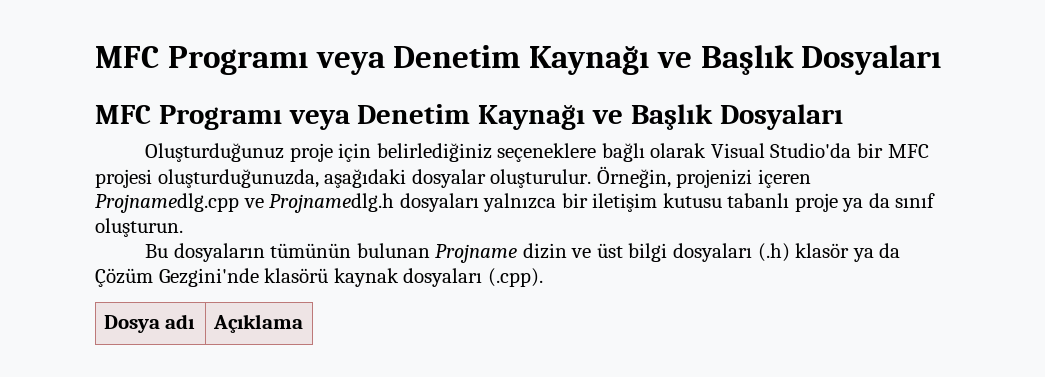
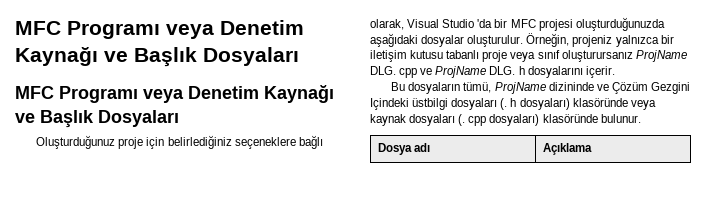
- Oluşturduğunuz proje için belirlediğiniz seçeneklere bağlı olarak Visual Studio'da bir MFC projesi oluşturduğunuzda, aşağıdaki dosyalar oluşturulur.
+ Oluşturduğunuz proje için belirlediğiniz seçeneklere bağlı olarak, Visual Studio 'da bir MFC projesi oluşturduğunuzda aşağıdaki dosyalar oluşturulur.
- Örneğin, projenizi içeren Projnamedlg.cpp ve Projnamedlg.h dosyaları yalnızca bir iletişim kutusu tabanlı proje ya da sınıf oluşturun.
- Bu dosyaların tümünün bulunan Projname dizin ve üst bilgi dosyaları (.h) klasör ya da Çözüm Gezgini'nde klasörü kaynak dosyaları (.cpp).
+ Örneğin, projeniz yalnızca bir iletişim kutusu tabanlı proje veya sınıf oluşturursanız ProjName DLG. cpp ve ProjName DLG. h dosyalarını içerir.
+ Bu dosyaların tümü, ProjName dizininde ve Çözüm Gezgini Içindeki üstbilgi dosyaları (. h dosyaları) klasöründe veya kaynak dosyaları (. cpp dosyaları) klasöründe bulunur.

